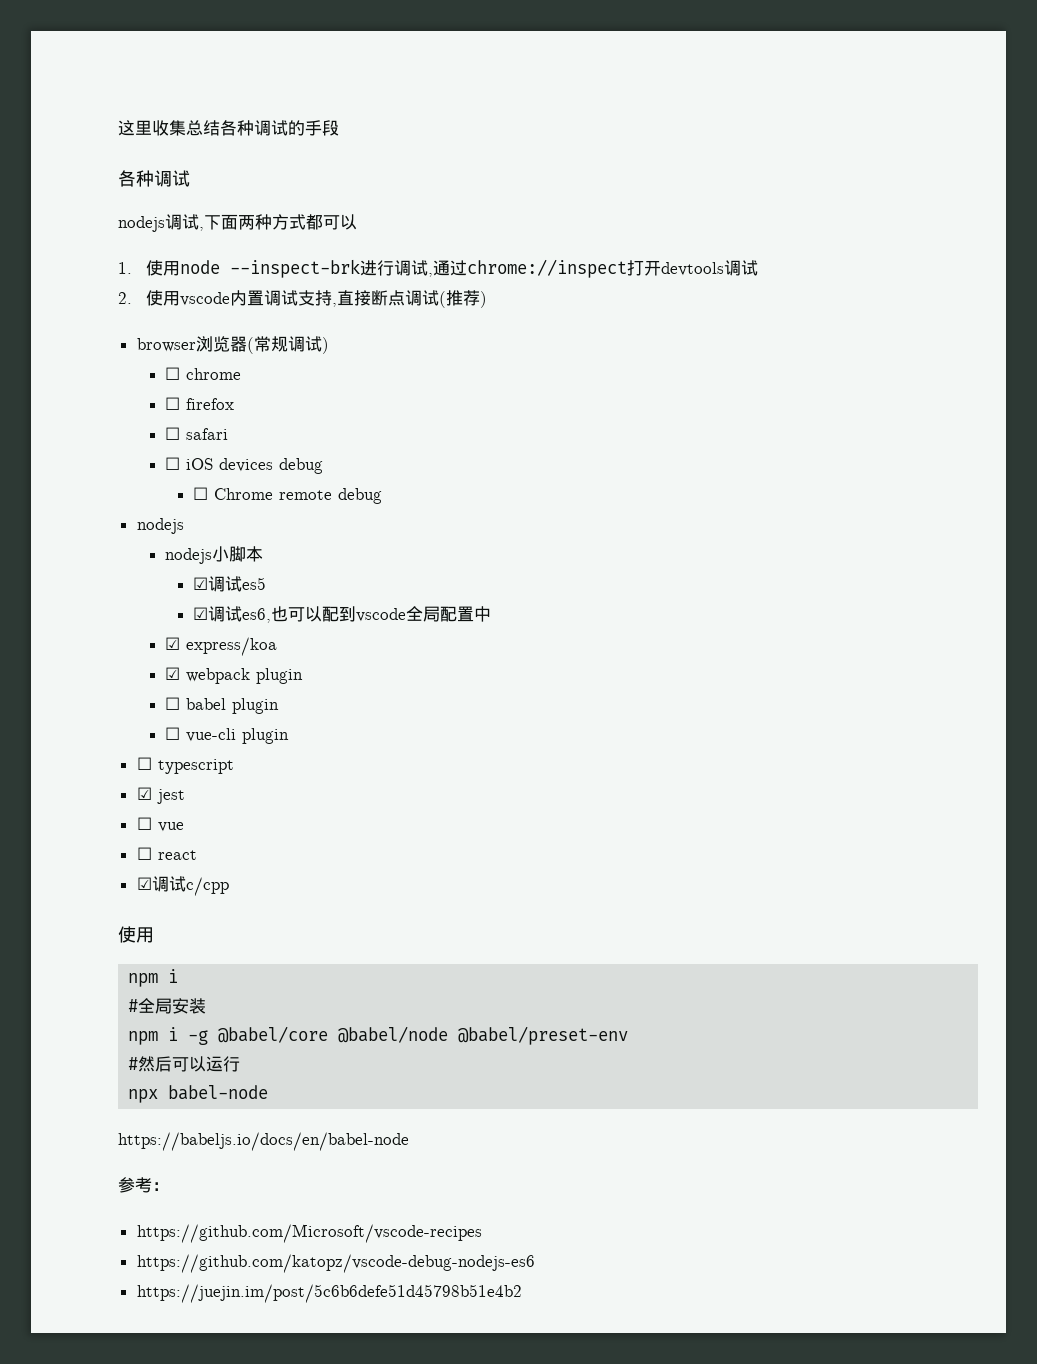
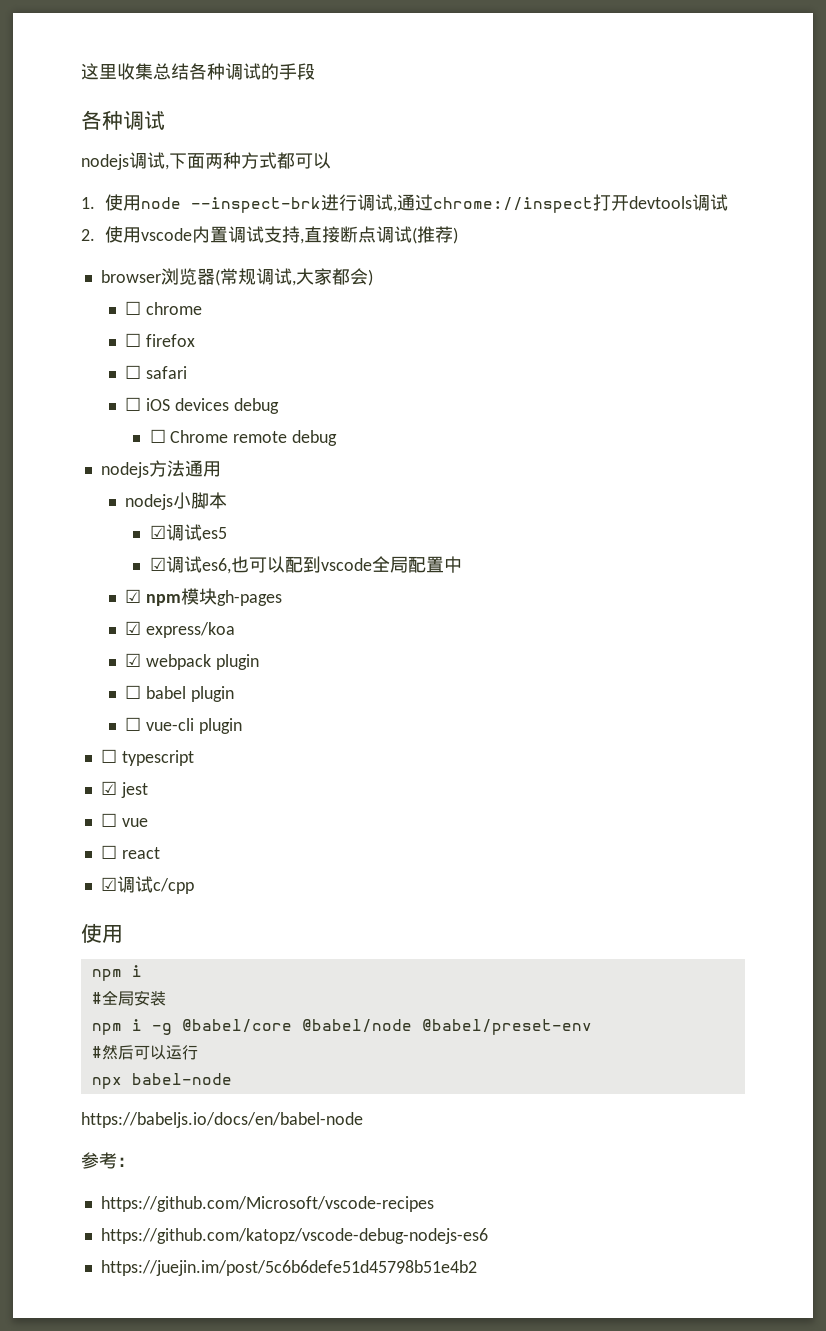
- browser浏览器(常规调试)
+ browser浏览器(常规调试,大家都会)
  ☐ Chrome remote debug
- nodejs
+ nodejs方法通用
+ ☑ npm模块gh-pages

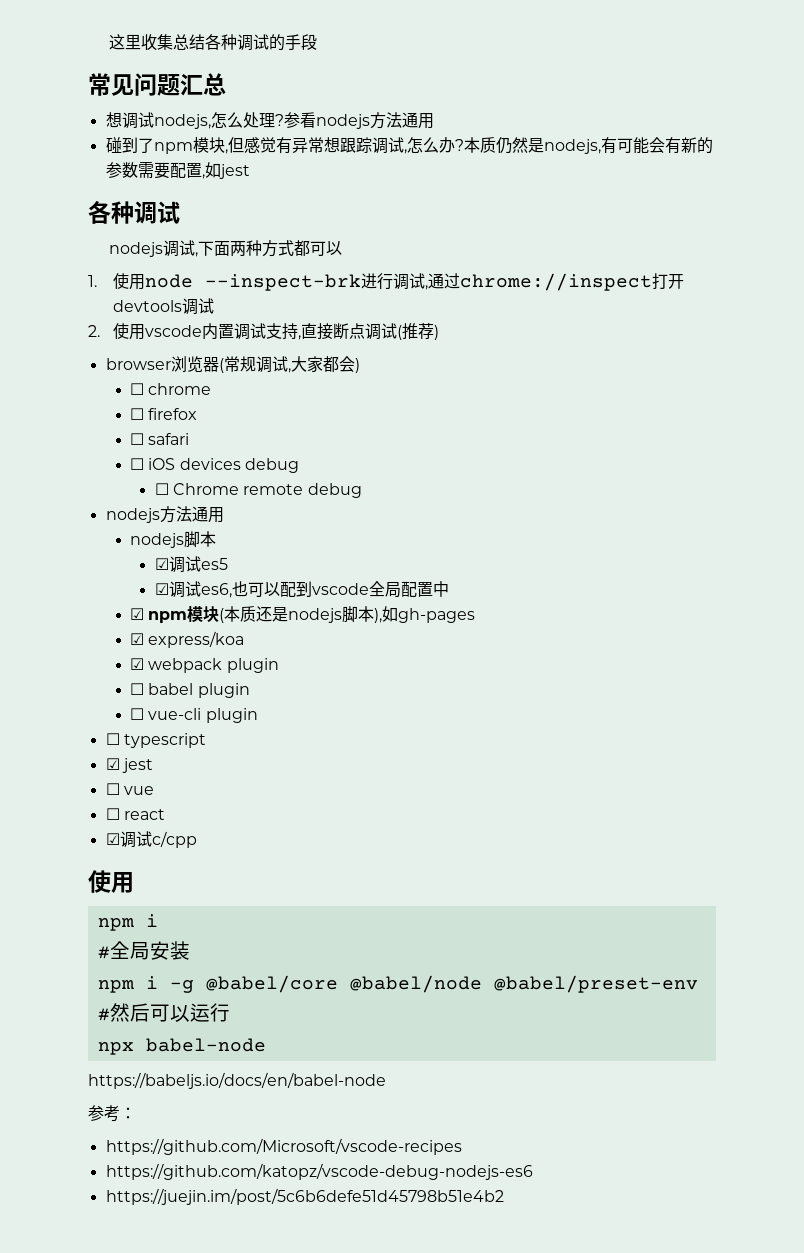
+ 常见问题汇总
+ 想调试nodejs,怎么处理?参看nodejs方法通用
+ 碰到了npm模块,但感觉有异常想跟踪调试,怎么办?本质仍然是nodejs,有可能会有新的参数需要配置,如jest
  ☐ Chrome remote debug
  nodejs方法通用
- nodejs小脚本
+ nodejs脚本
- ☑ npm模块gh-pages
+ ☑ npm模块(本质还是nodejs脚本),如gh-pages

